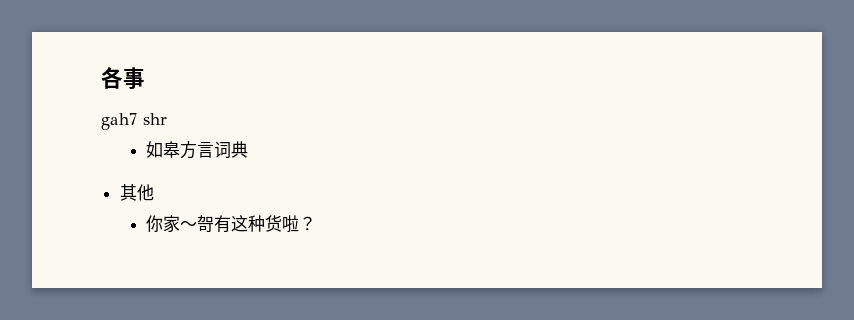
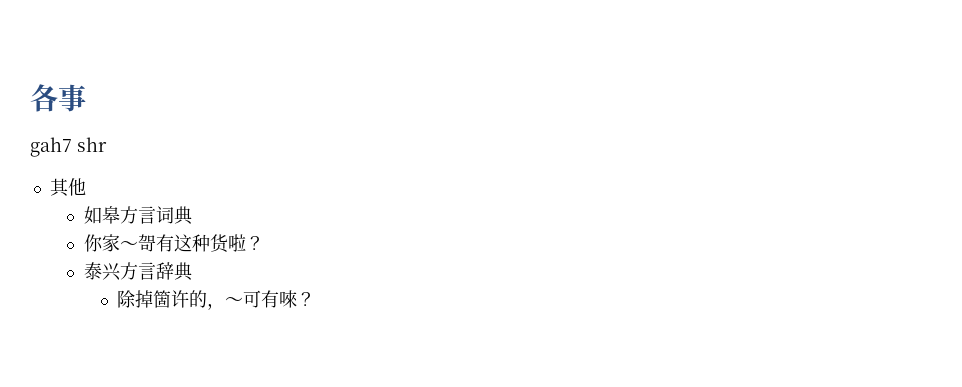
+ 其他
- 其他
+ 泰兴方言辞典
+ 除掉箇许的，～可有唻？

